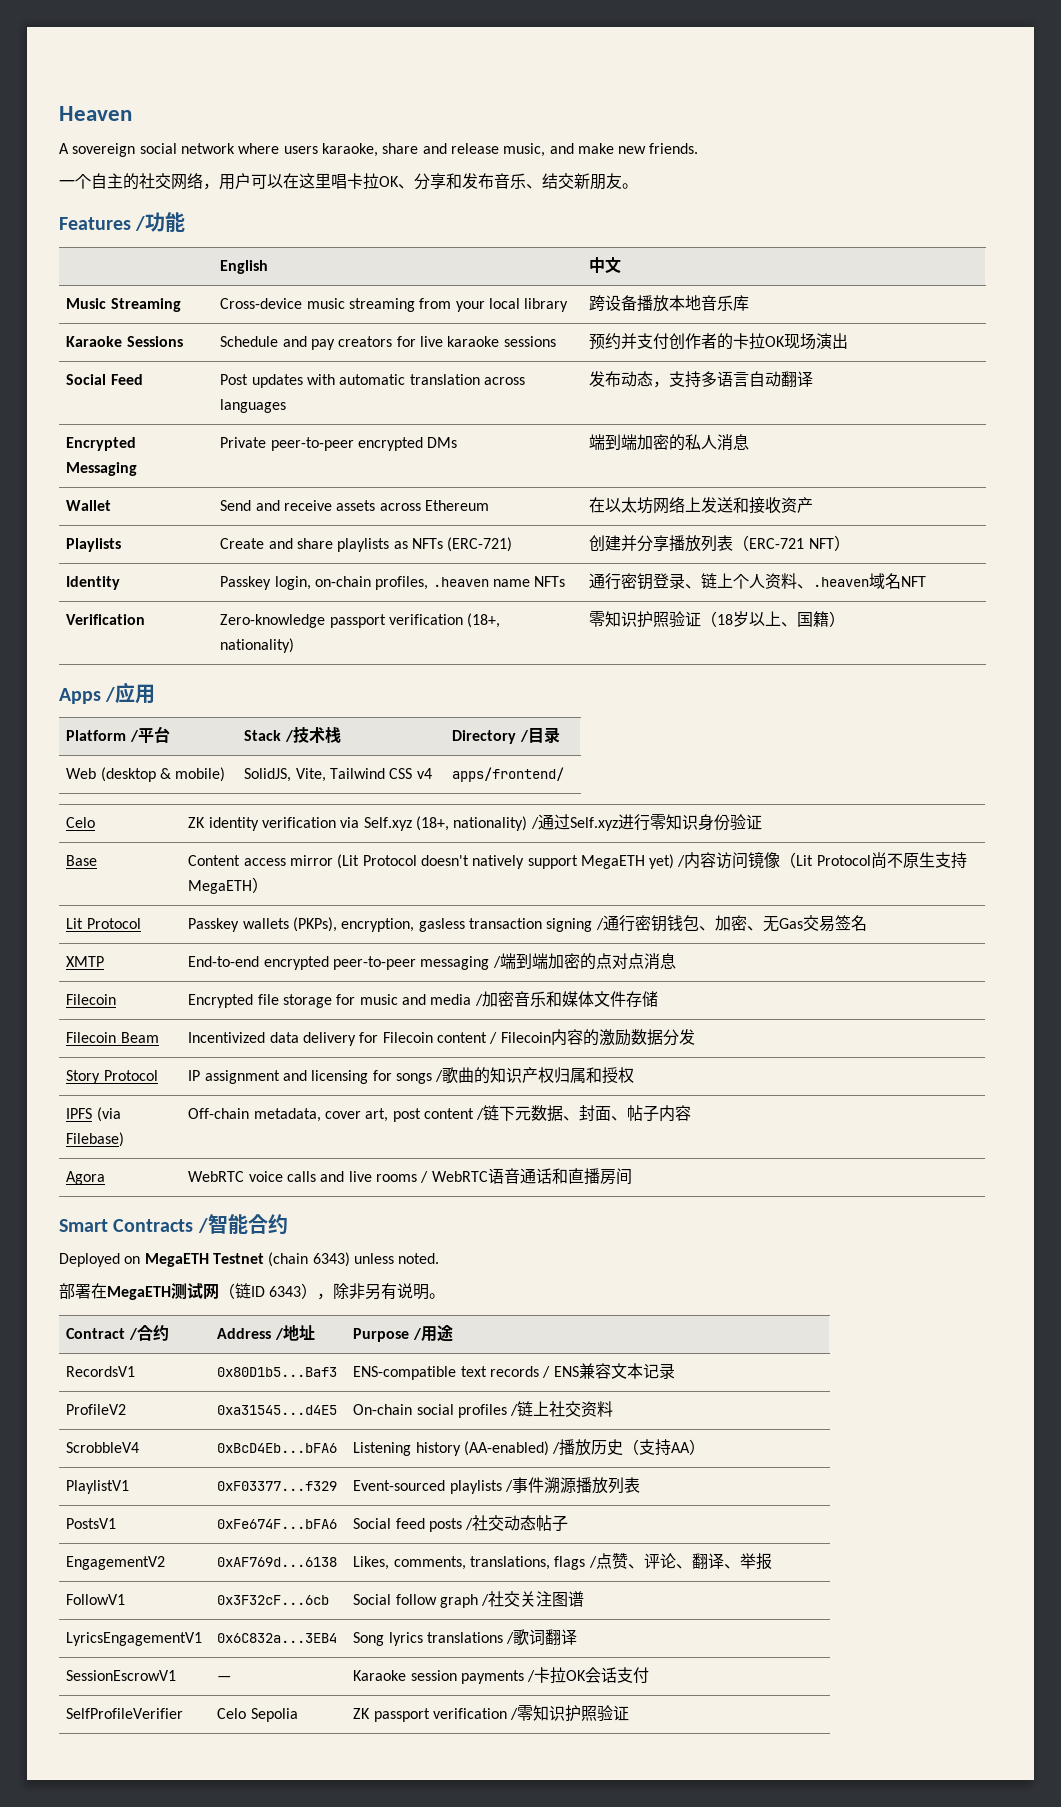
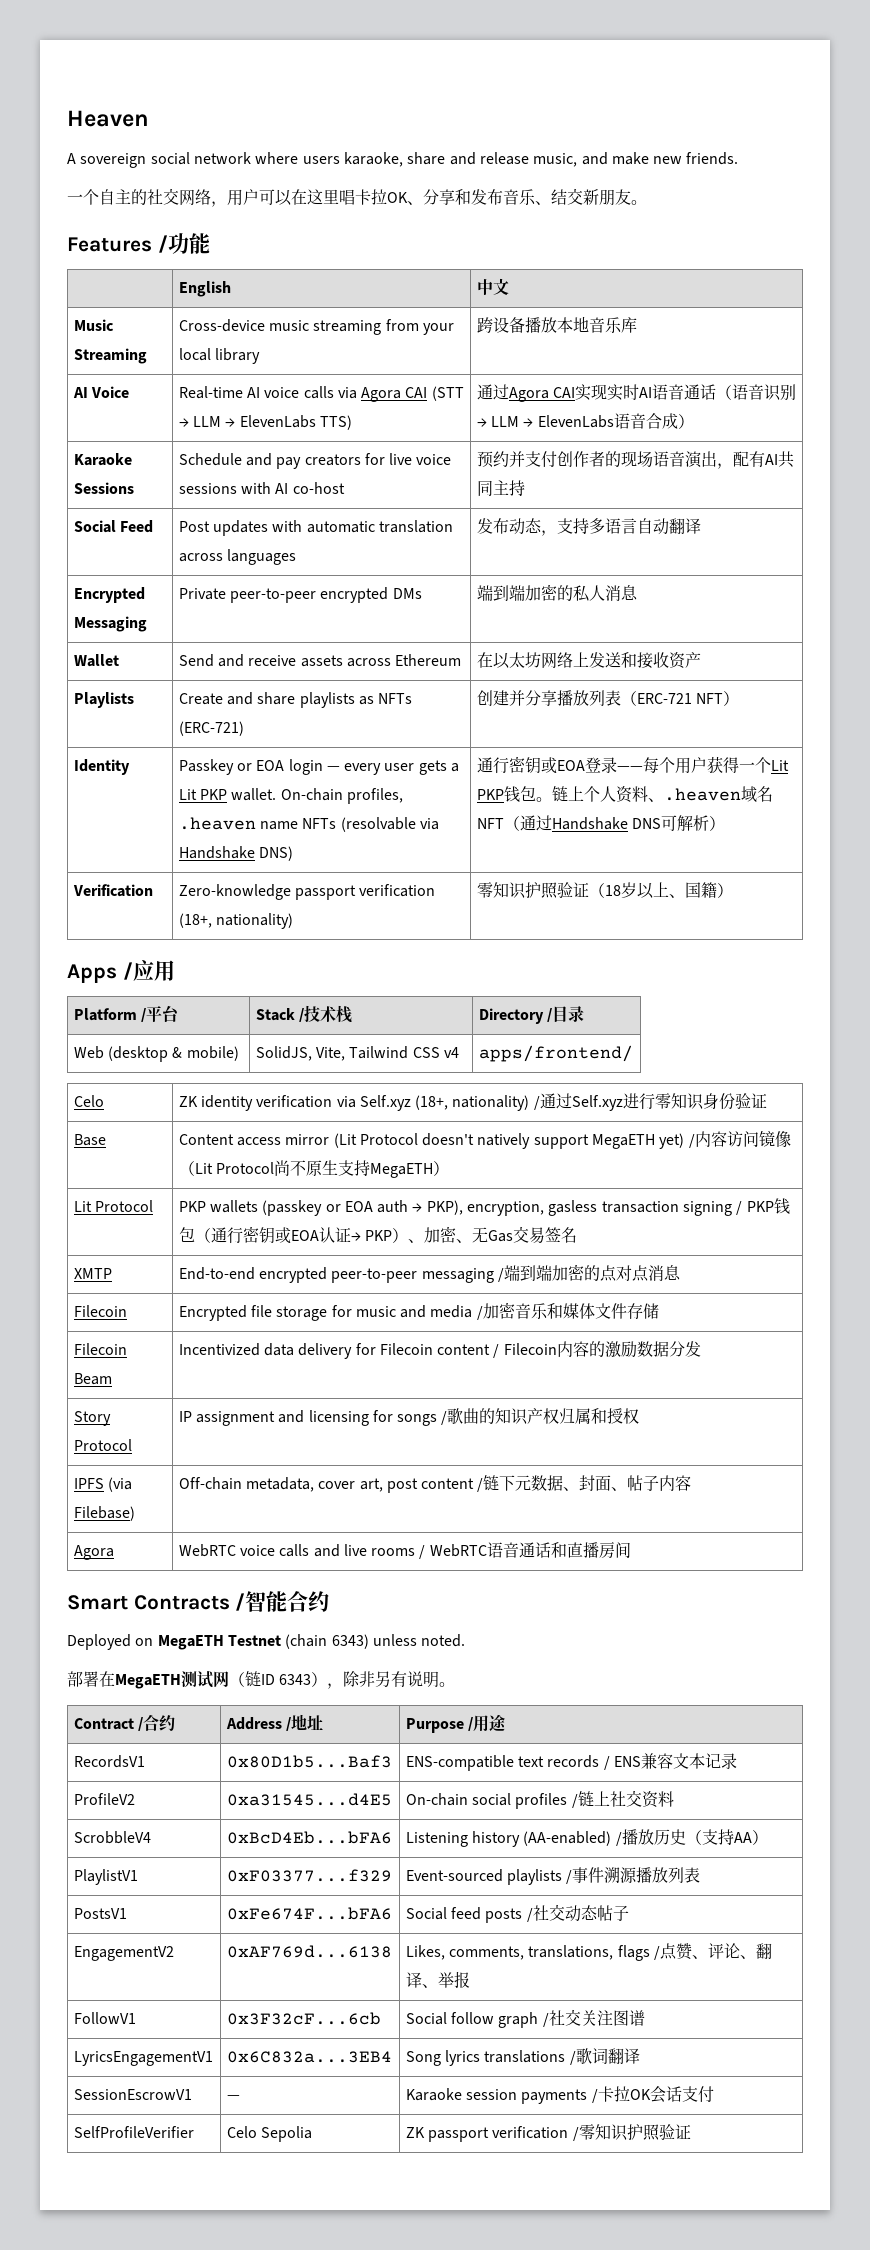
+ AI Voice | Real-time AI voice calls via Agora CAI (STT → LLM → ElevenLabs TTS) | 通过Agora CAI实现实时AI语音通话（语音识别→ LLM → ElevenLabs语音合成）
- Karaoke Sessions | Schedule and pay creators for live karaoke sessions | 预约并支付创作者的卡拉OK现场演出
+ Karaoke Sessions | Schedule and pay creators for live voice sessions with AI co-host | 预约并支付创作者的现场语音演出，配有AI共同主持
- Passkey login, on-chain profiles, .heaven name NFTs | 通行密钥登录、链上个人资料、.heaven域名NFT
+ Passkey or EOA login — every user gets a Lit PKP wallet. On-chain profiles, .heaven name NFTs (resolvable via Handshake DNS) | 通行密钥或EOA登录——每个用户获得一个Lit PKP钱包。链上个人资料、.heaven域名NFT（通过Handshake DNS可解析）
- Lit Protocol | Passkey wallets (PKPs), encryption, gasless transaction signing /通行密钥钱包、加密、无Gas交易签名
+ Lit Protocol | PKP wallets (passkey or EOA auth → PKP), encryption, gasless transaction signing / PKP钱包（通行密钥或EOA认证→ PKP）、加密、无Gas交易签名

